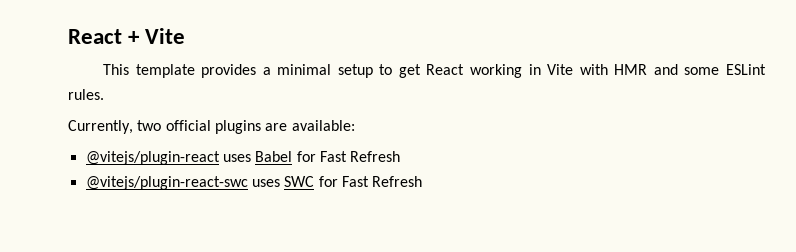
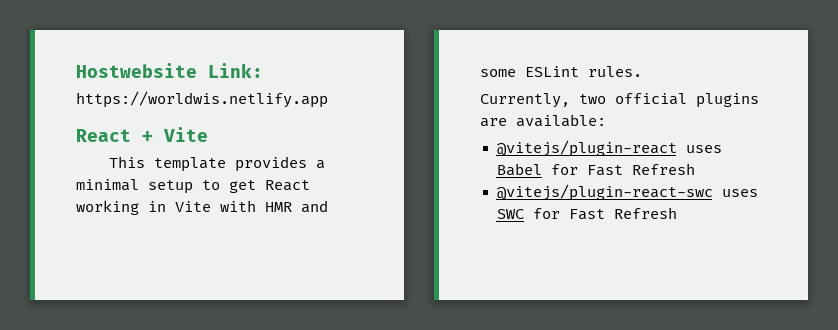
+ Hostwebsite Link:
+ https://worldwis.netlify.app

